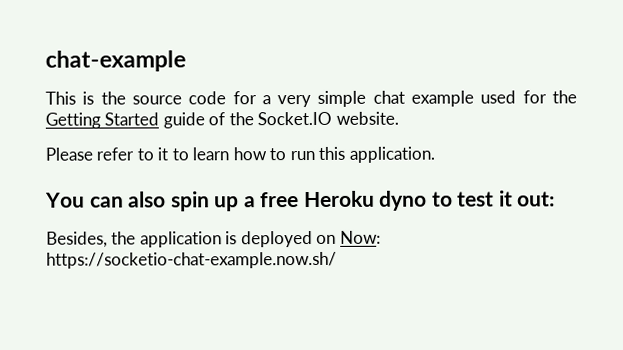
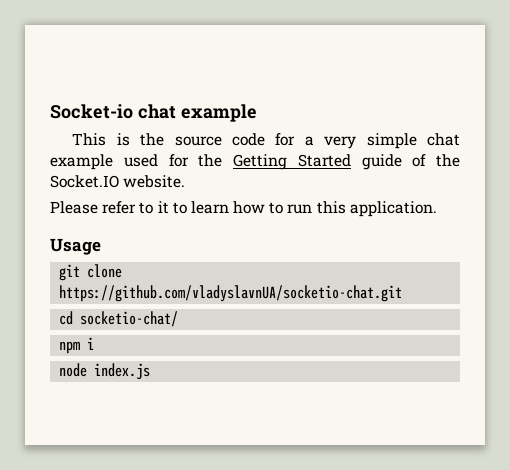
- chat-example
+ Socket-io chat example
- You can also spin up a free Heroku dyno to test it out:
- Besides, the application is deployed on Now: https://socketio-chat-example.now.sh/
+ Usage
+ git clone https://github.com/vladyslavnUA/socketio-chat.git
+ cd socketio-chat/
+ npm i
+ node index.js

